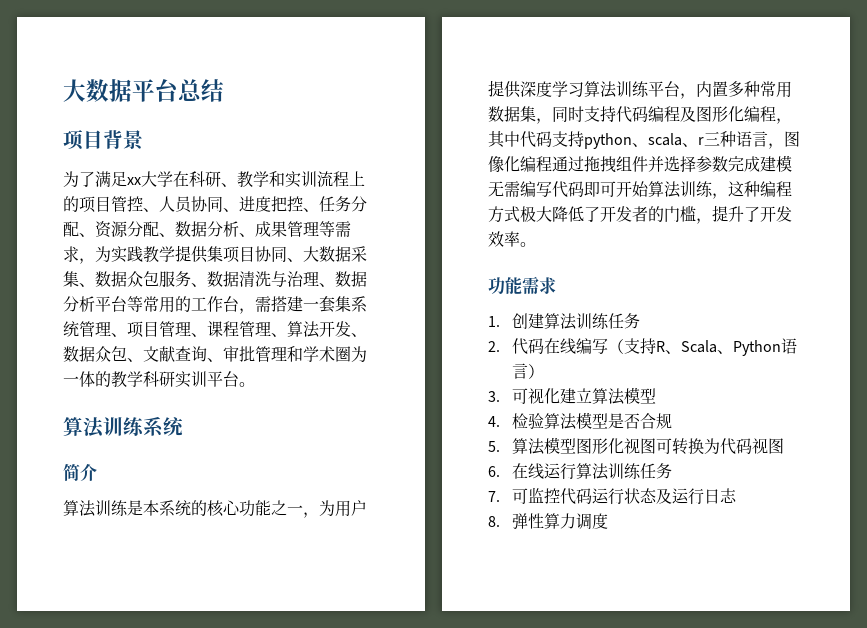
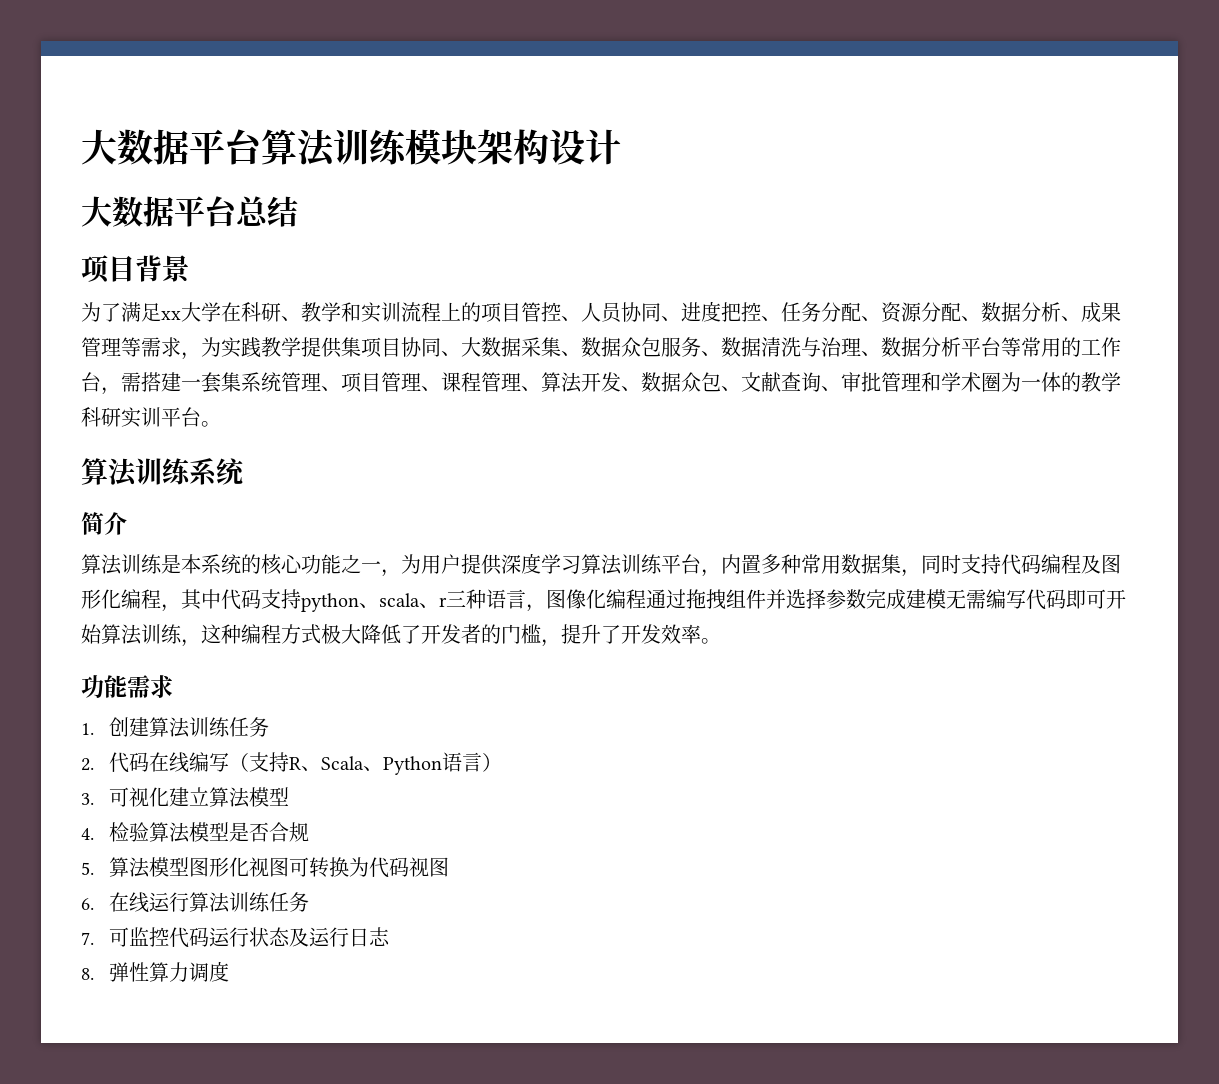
+ 大数据平台算法训练模块架构设计

